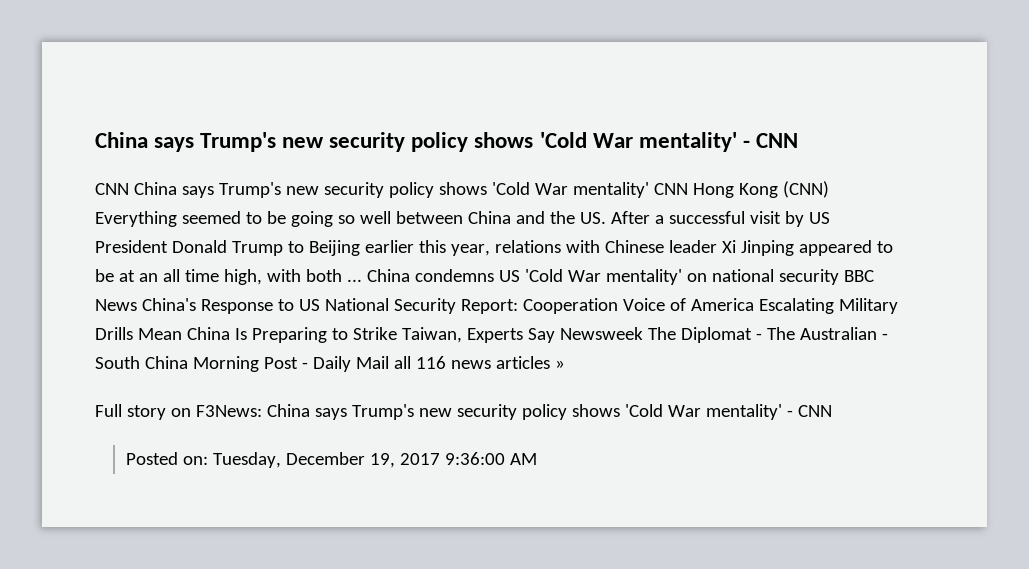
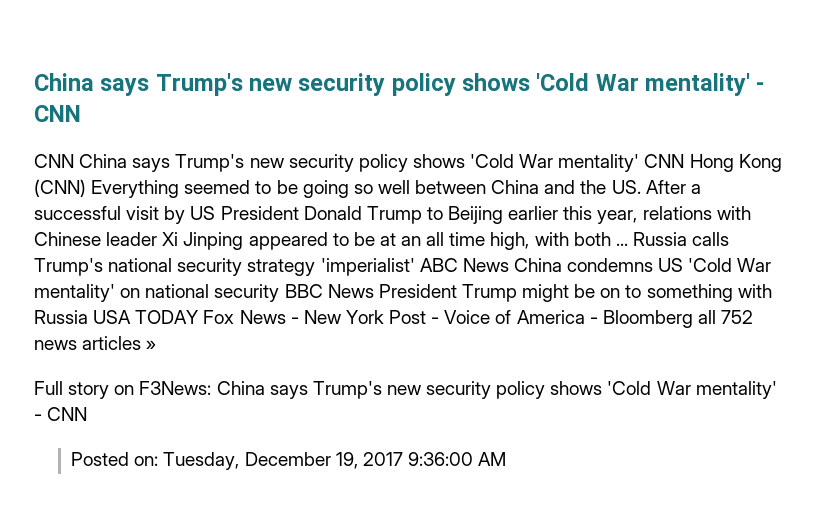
- China condemns US 'Cold War mentality' on national security BBC News China's Response to US National Security Report: Cooperation Voice of America Escalating Military Drills Mean China Is Preparing to Strike Taiwan, Experts Say Newsweek The Diplomat - The Australian - South China Morning Post - Daily Mail all 116 news articles »
+ Russia calls Trump's national security strategy 'imperialist' ABC News China condemns US 'Cold War mentality' on national security BBC News President Trump might be on to something with Russia USA TODAY Fox News - New York Post - Voice of America - Bloomberg all 752 news articles »

